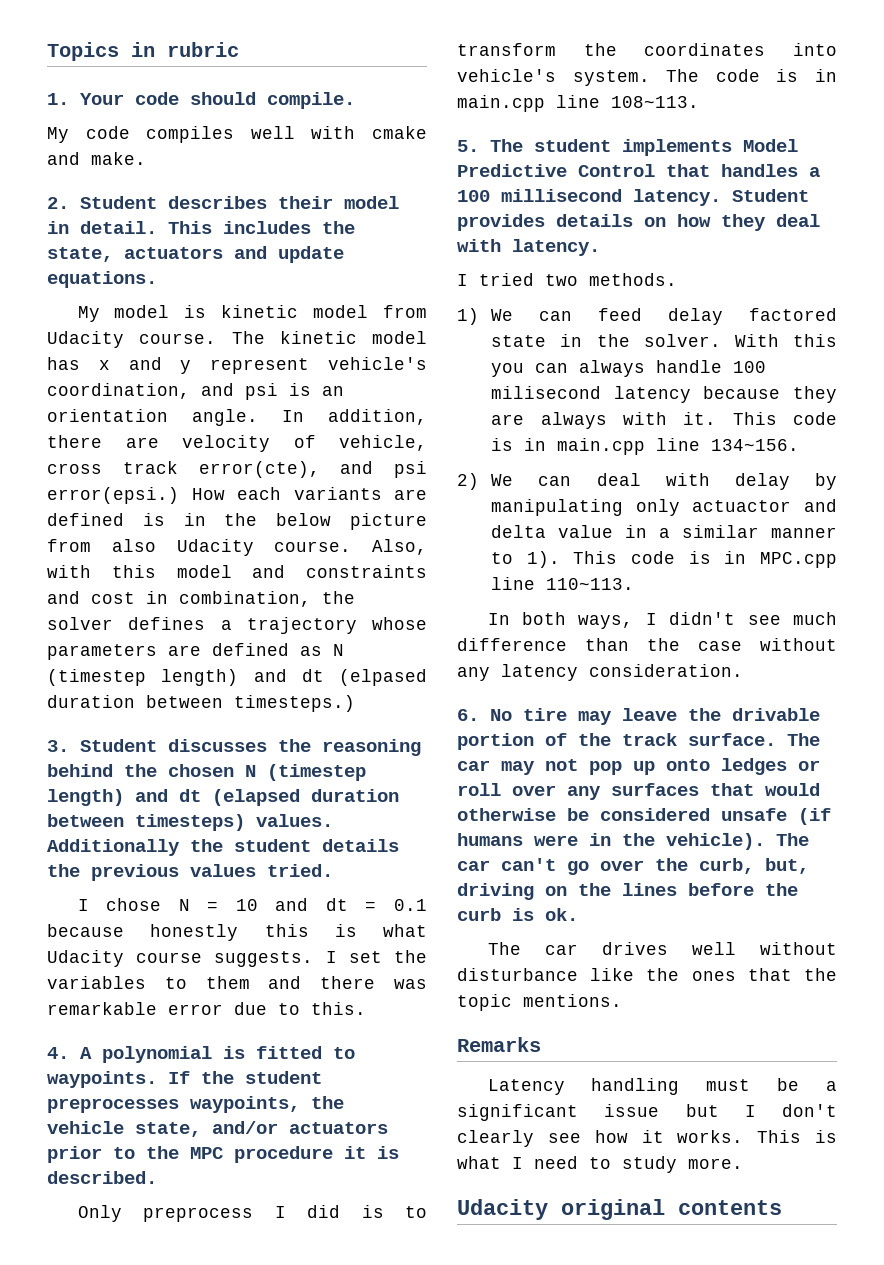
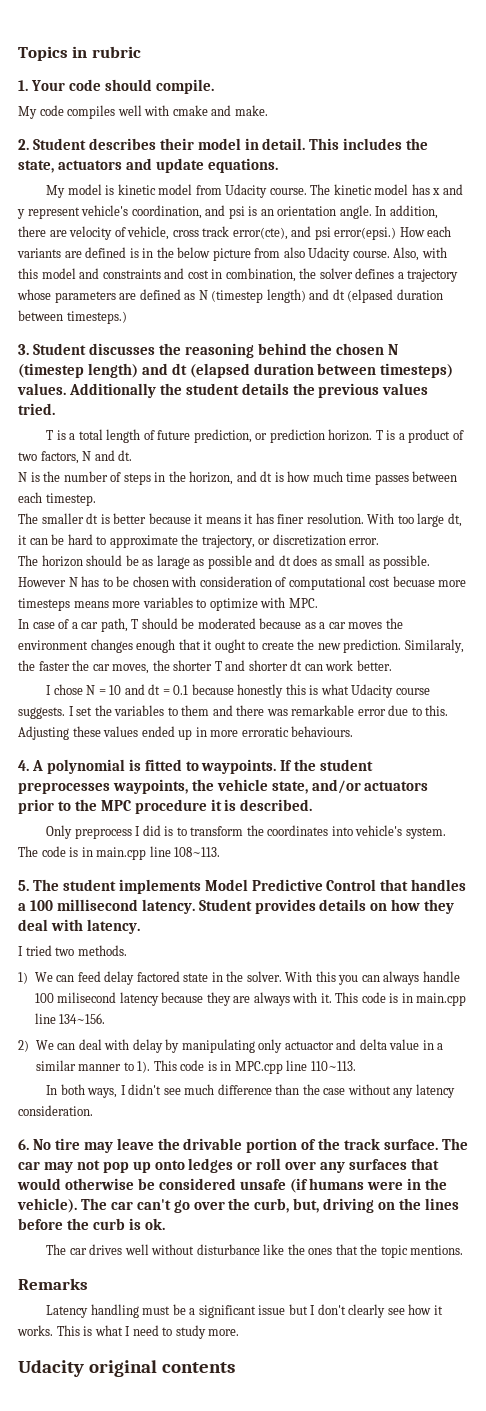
+ T is a total length of future prediction, or prediction horizon. T is a product of two factors, N and dt.
+ N is the number of steps in the horizon, and dt is how much time passes between each timestep.
+ The smaller dt is better because it means it has finer resolution. With too large dt, it can be hard to approximate the trajectory, or discretization error.
+ The horizon should be as larage as possible and dt does as small as possible. However N has to be chosen with consideration of computational cost becuase more timesteps means more variables to optimize with MPC.
+ In case of a car path, T should be moderated because as a car moves the environment changes enough that it ought to create the new prediction. Similaraly, the faster the car moves, the shorter T and shorter dt can work better.
+ Adjusting these values ended up in more erroratic behaviours.

